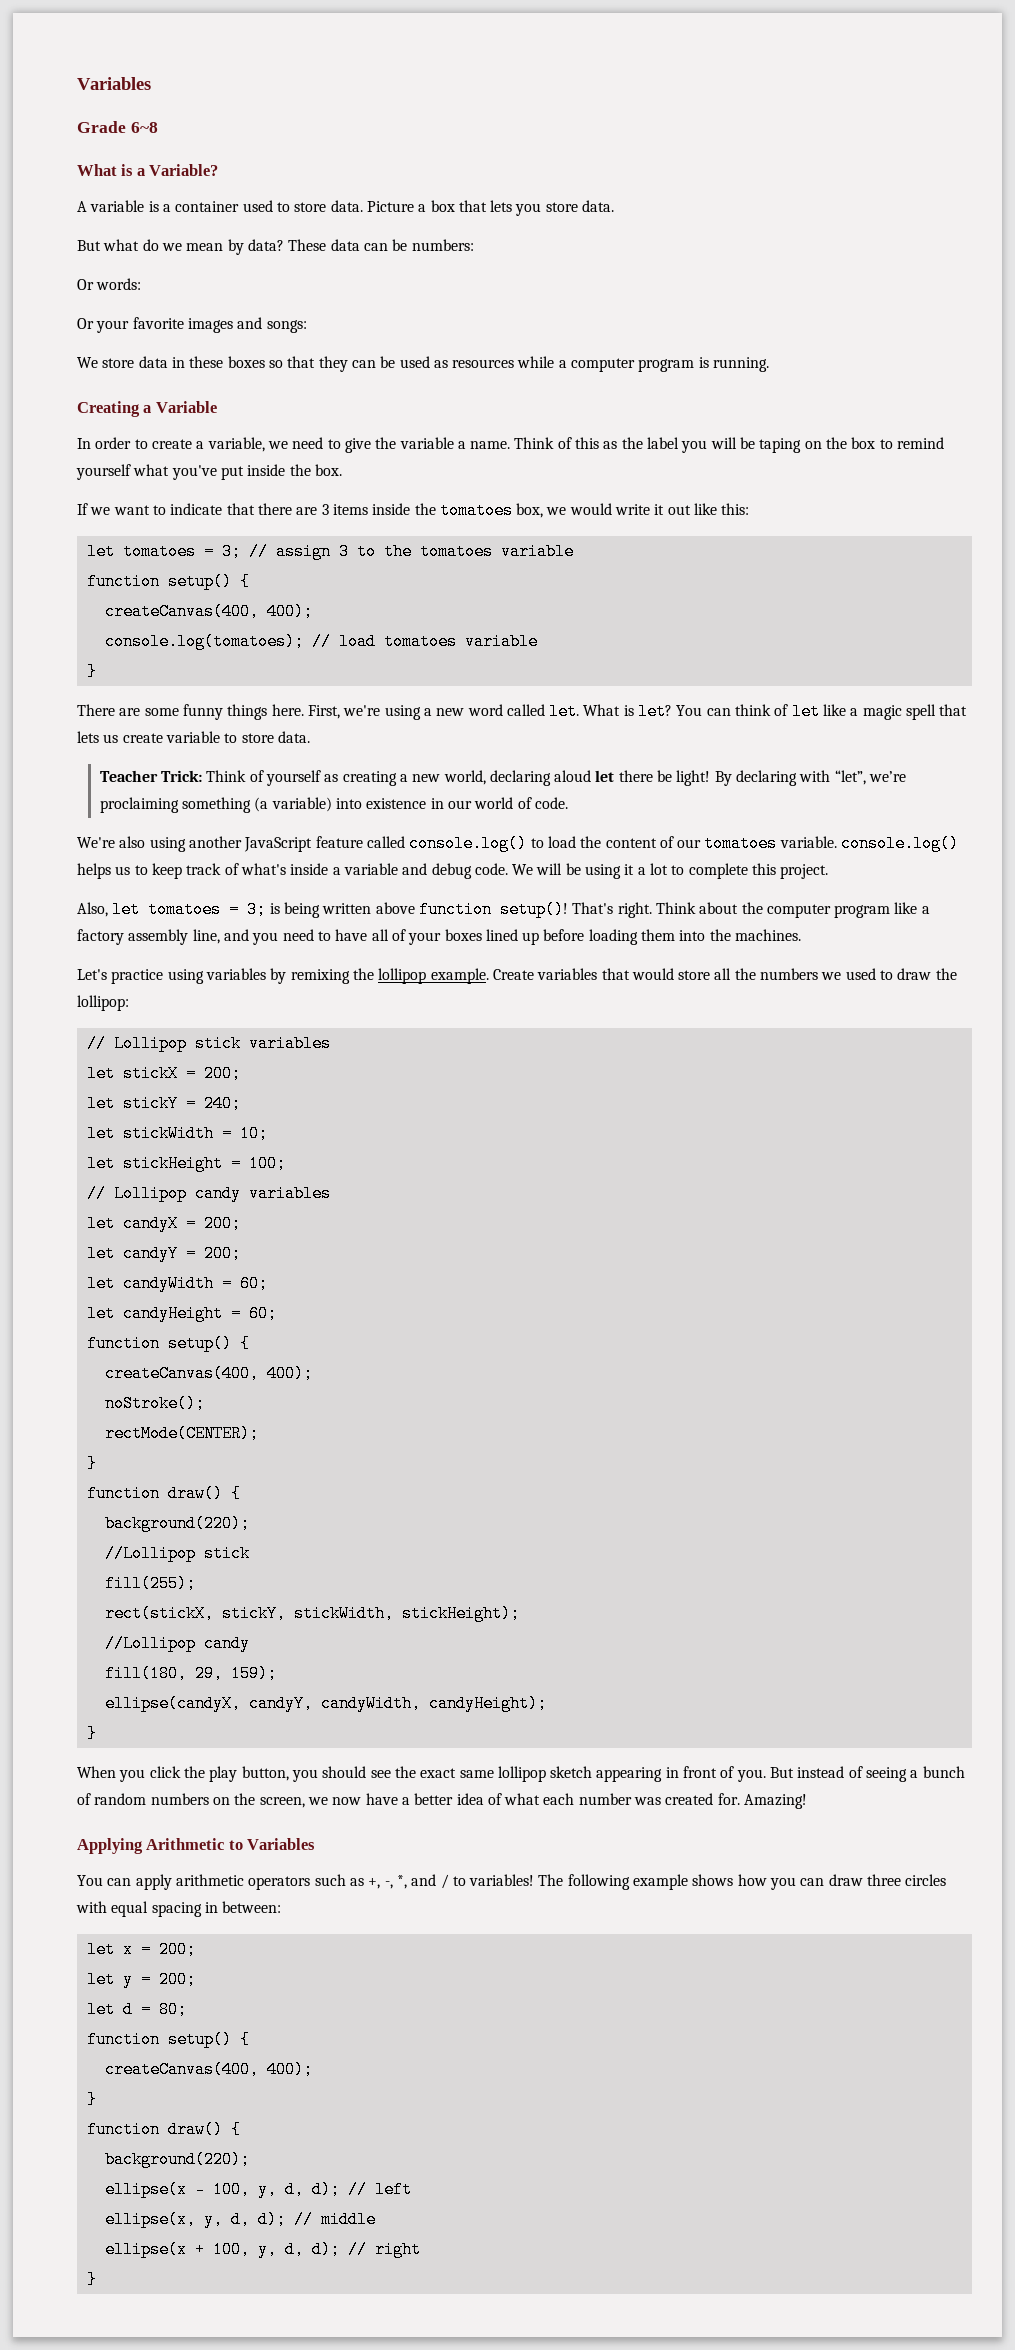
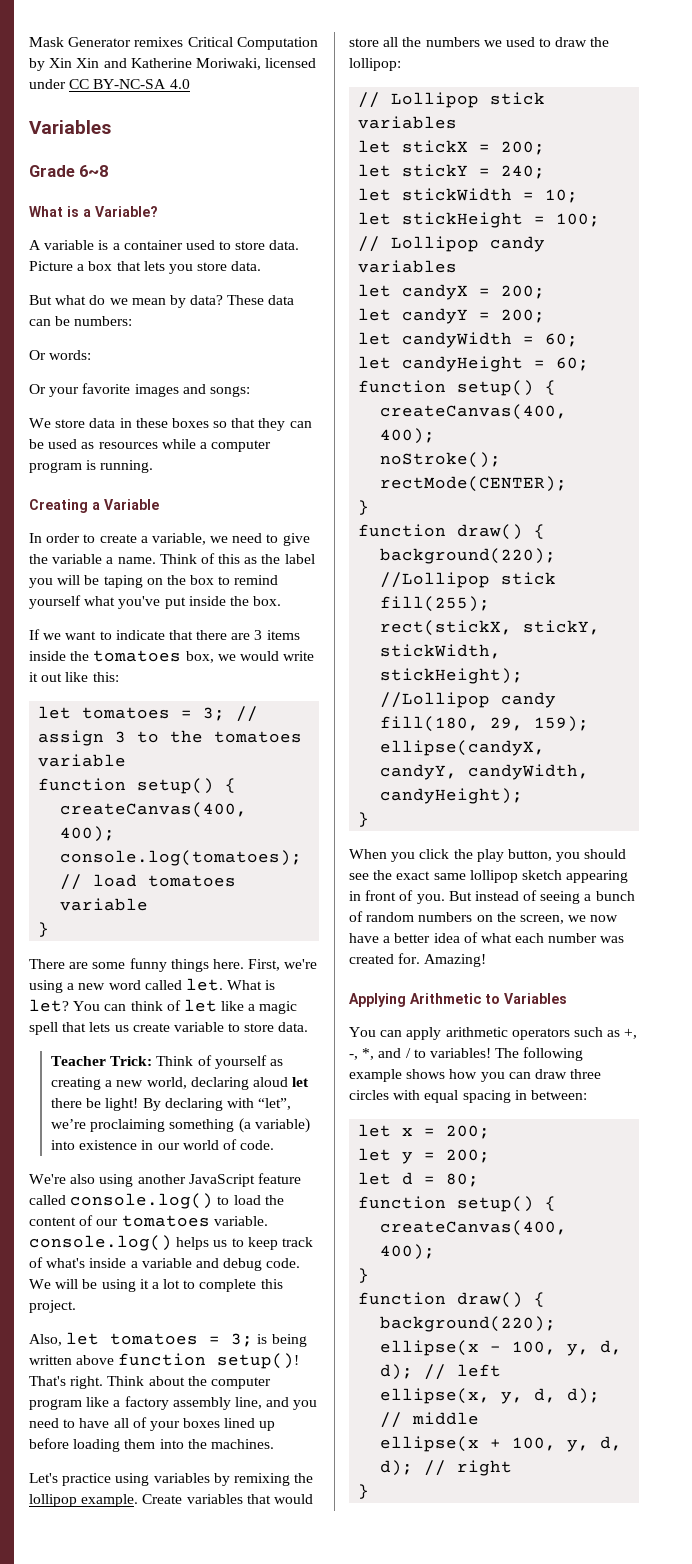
+ Mask Generator remixes Critical Computation by Xin Xin and Katherine Moriwaki, licensed under CC BY-NC-SA 4.0

